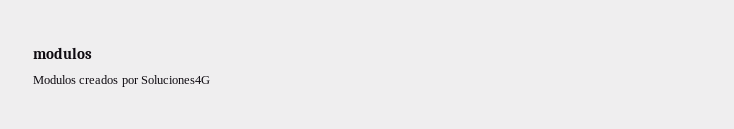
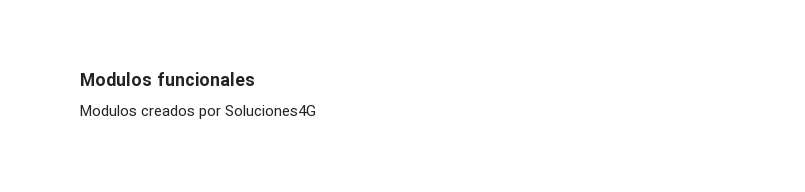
- modulos
+ Modulos funcionales

